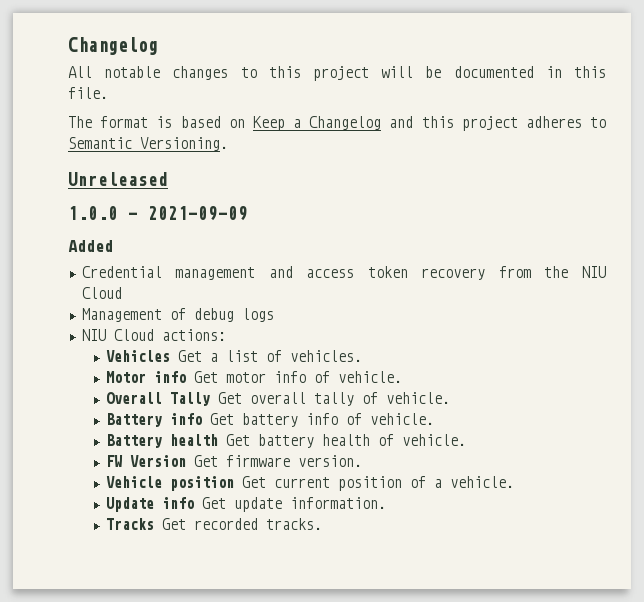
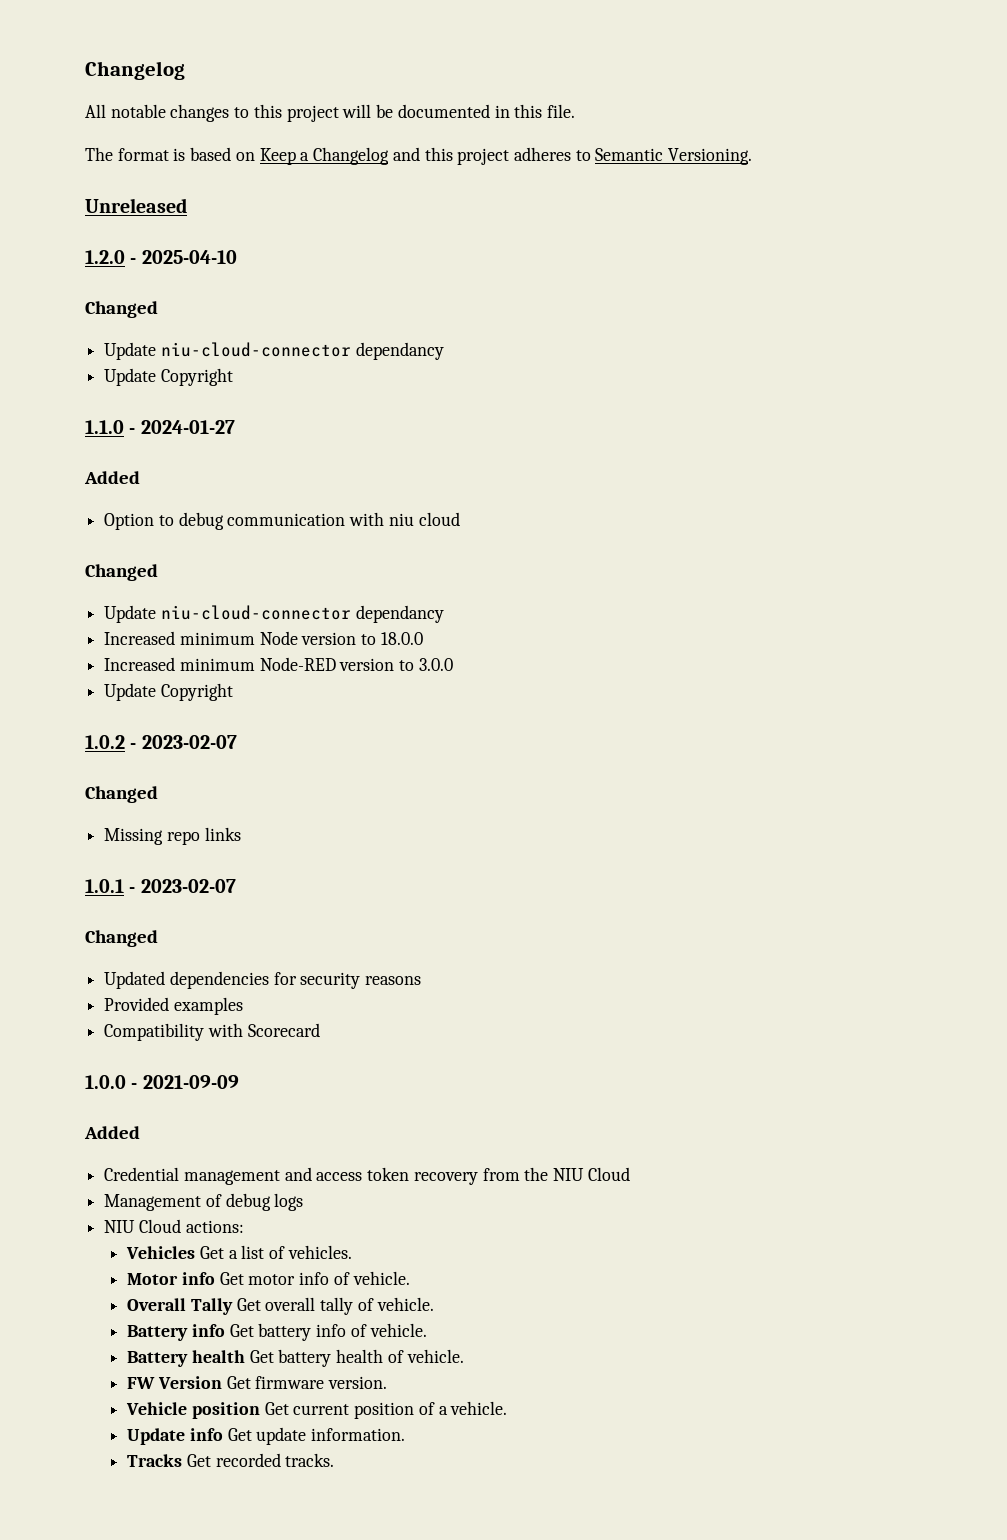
+ 1.2.0 - 2025-04-10
+ Changed
+ Update niu-cloud-connector dependancy
+ Update Copyright
+ 1.1.0 - 2024-01-27
+ Added
+ Option to debug communication with niu cloud
+ Changed
+ Update niu-cloud-connector dependancy
+ Increased minimum Node version to 18.0.0
+ Increased minimum Node-RED version to 3.0.0
+ Update Copyright
+ 1.0.2 - 2023-02-07
+ Changed
+ Missing repo links
+ 1.0.1 - 2023-02-07
+ Changed
+ Updated dependencies for security reasons
+ Provided examples
+ Compatibility with Scorecard

